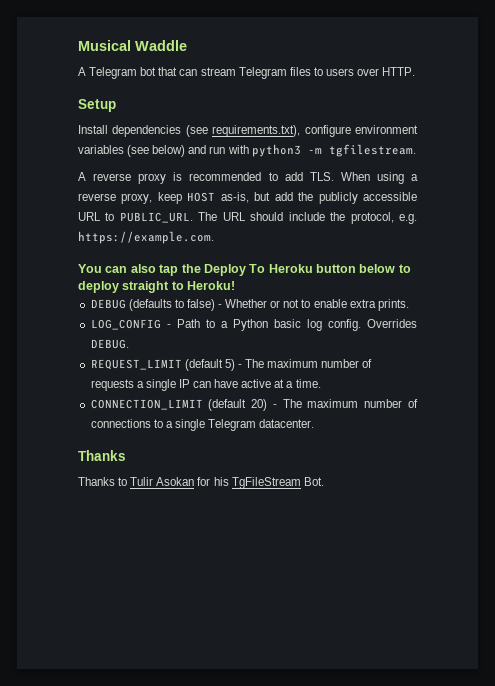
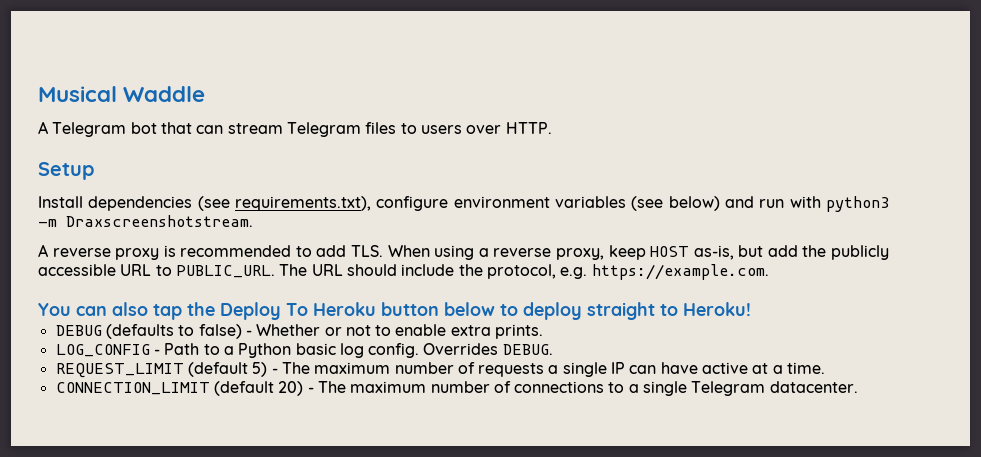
- Install dependencies (see requirements.txt), configure environment variables (see below) and run with python3 -m tgfilestream.
+ Install dependencies (see requirements.txt), configure environment variables (see below) and run with python3 -m Draxscreenshotstream.
  CONNECTION_LIMIT (default 20) - The maximum number of connections to a single Telegram datacenter.
- Thanks
- Thanks to Tulir Asokan for his TgFileStream Bot.

